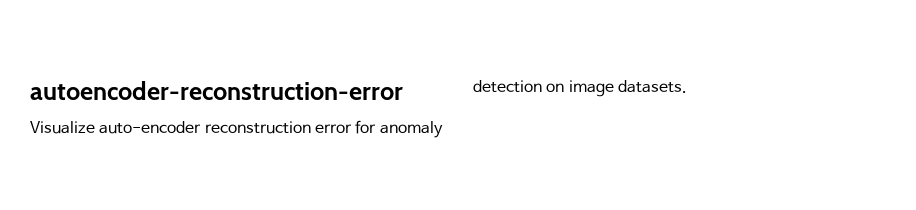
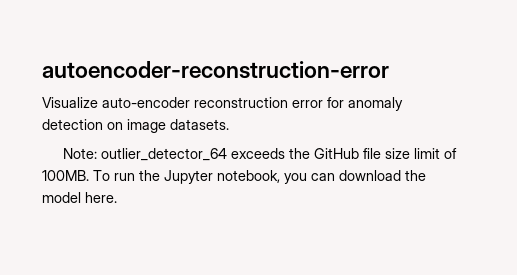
+ Note: outlier_detector_64 exceeds the GitHub file size limit of 100MB. To run the Jupyter notebook, you can download the model here.

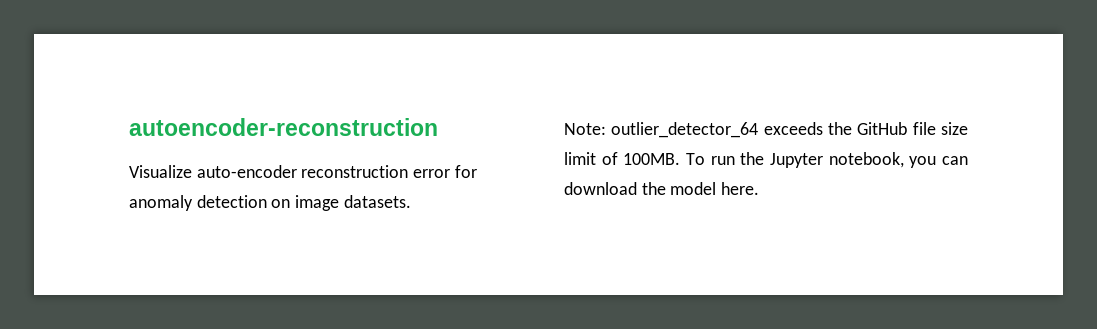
- autoencoder-reconstruction-error
+ autoencoder-reconstruction

